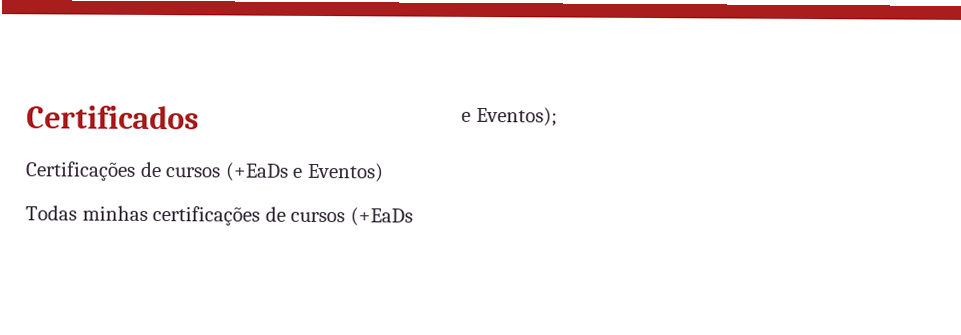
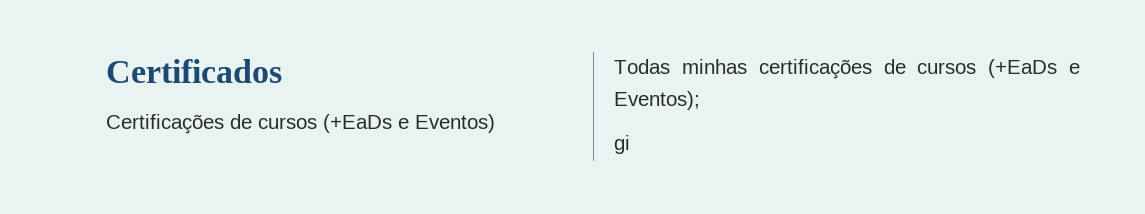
+ gi

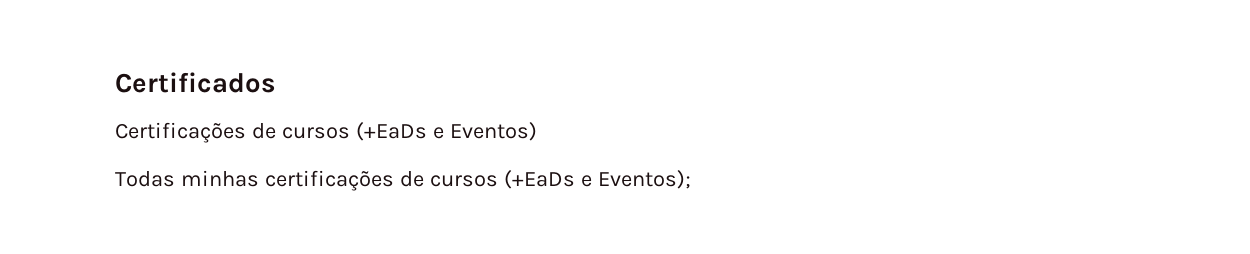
- gi

